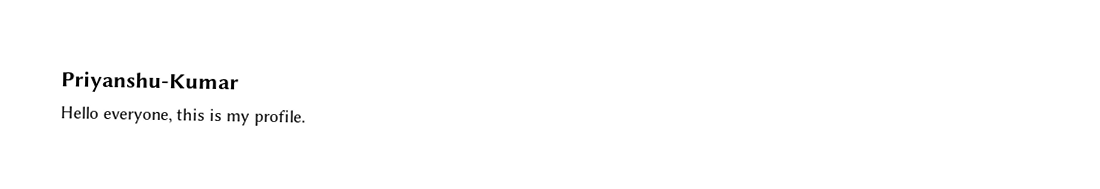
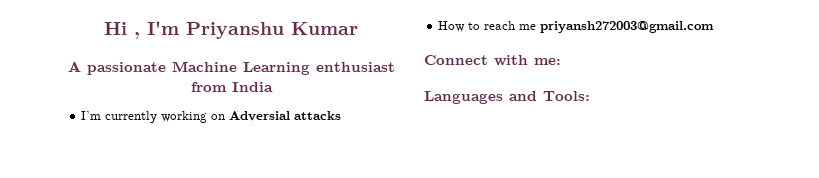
- Priyanshu-Kumar
- Hello everyone, this is my profile.
+ Hi , I'm Priyanshu Kumar
+ A passionate Machine Learning enthusiast from India
+ I’m currently working on Adversial attacks
+ How to reach me priyansh272003@gmail.com
+ Connect with me:
+ Languages and Tools:

